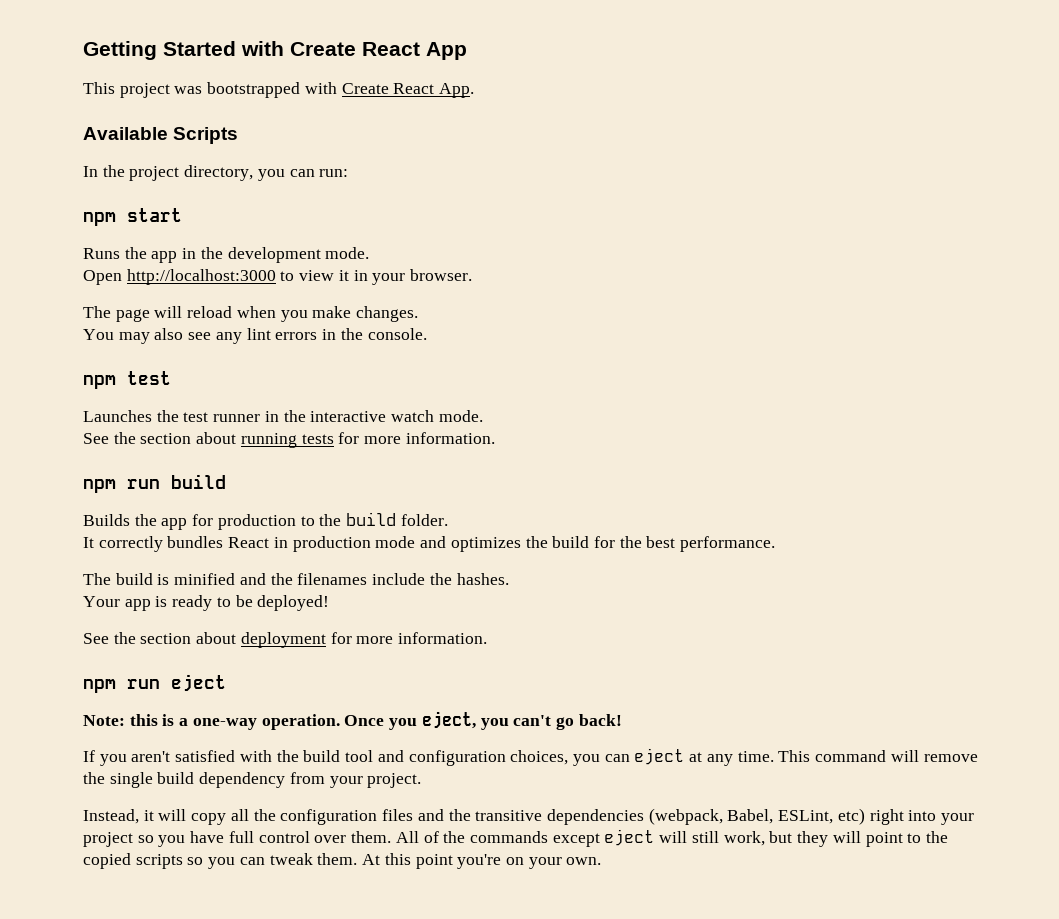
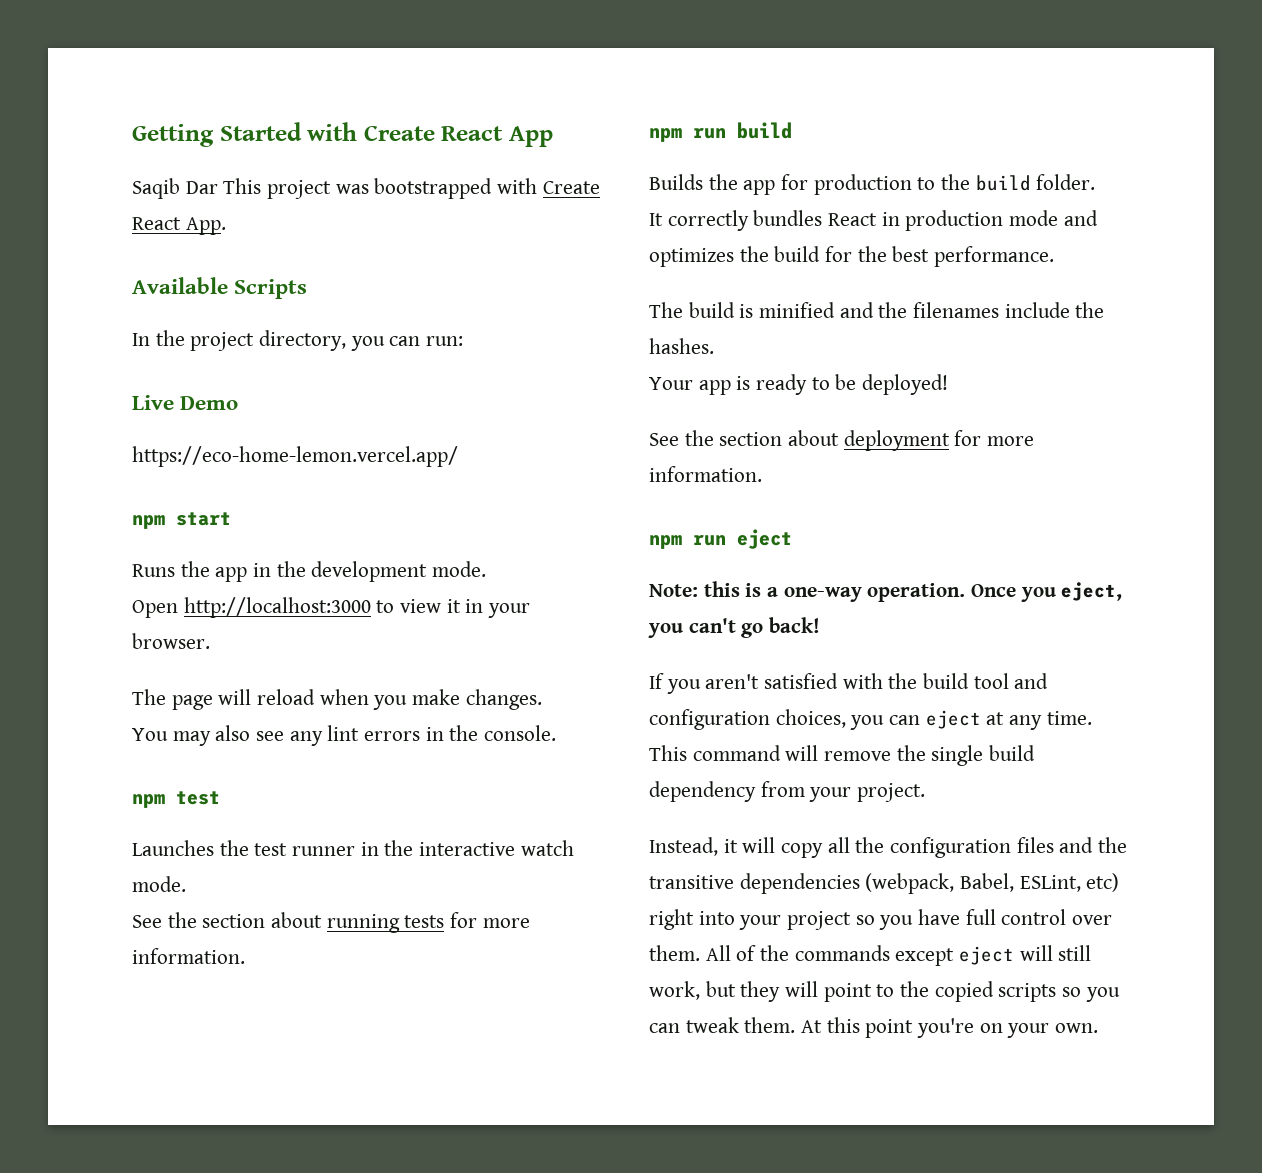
- This project was bootstrapped with Create React App.
+ Saqib Dar This project was bootstrapped with Create React App.
+ Live Demo
+ https://eco-home-lemon.vercel.app/

